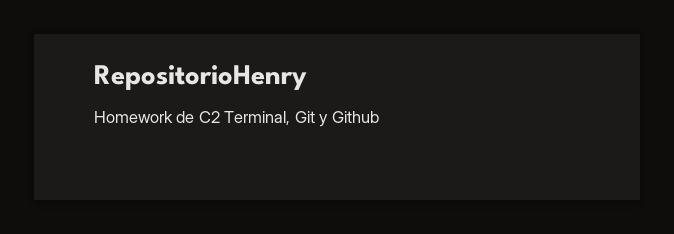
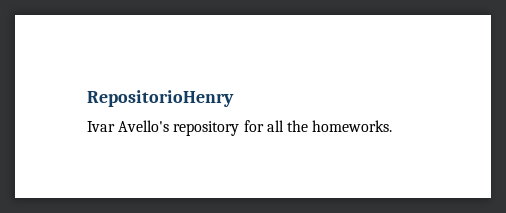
- Homework de C2 Terminal, Git y Github
+ Ivar Avello's repository for all the homeworks.

